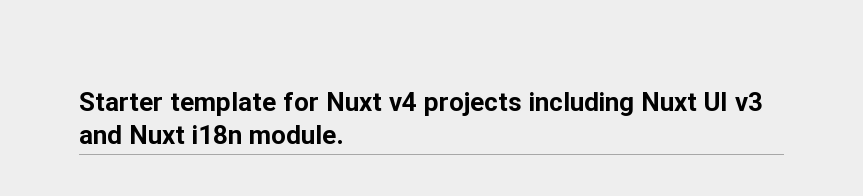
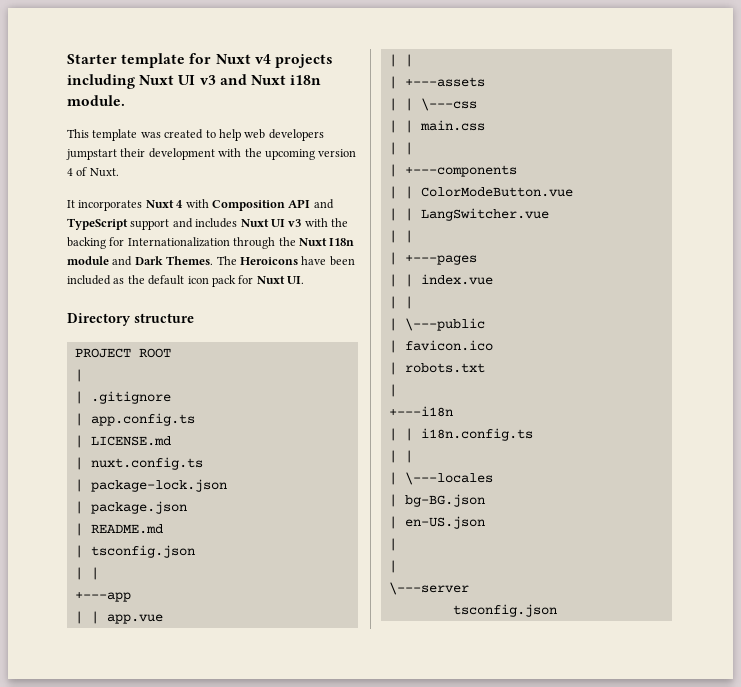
+ This template was created to help web developers jumpstart their development with the upcoming version 4 of Nuxt.
+ It incorporates Nuxt 4 with Composition API and TypeScript support and includes Nuxt UI v3 with the backing for Internationalization through the Nuxt I18n module and Dark Themes. The Heroicons have been included as the default icon pack for Nuxt UI.
+ Directory structure
+ PROJECT ROOT
+ |
+ | .gitignore
+ | app.config.ts
+ | LICENSE.md
+ | nuxt.config.ts
+ | package-lock.json
+ | package.json
+ | README.md
+ | tsconfig.json
+ | |
+ +---app
+ | | app.vue
+ | |
+ | +---assets
+ | | \---css
+ | | main.css
+ | |
+ | +---components
+ | | ColorModeButton.vue
+ | | LangSwitcher.vue
+ | |
+ | +---pages
+ | | index.vue
+ | |
+ | \---public
+ | favicon.ico
+ | robots.txt
+ |
+ +---i18n
+ | | i18n.config.ts
+ | |
+ | \---locales
+ | bg-BG.json
+ | en-US.json
+ |
+ |
+ \---server
+ tsconfig.json

